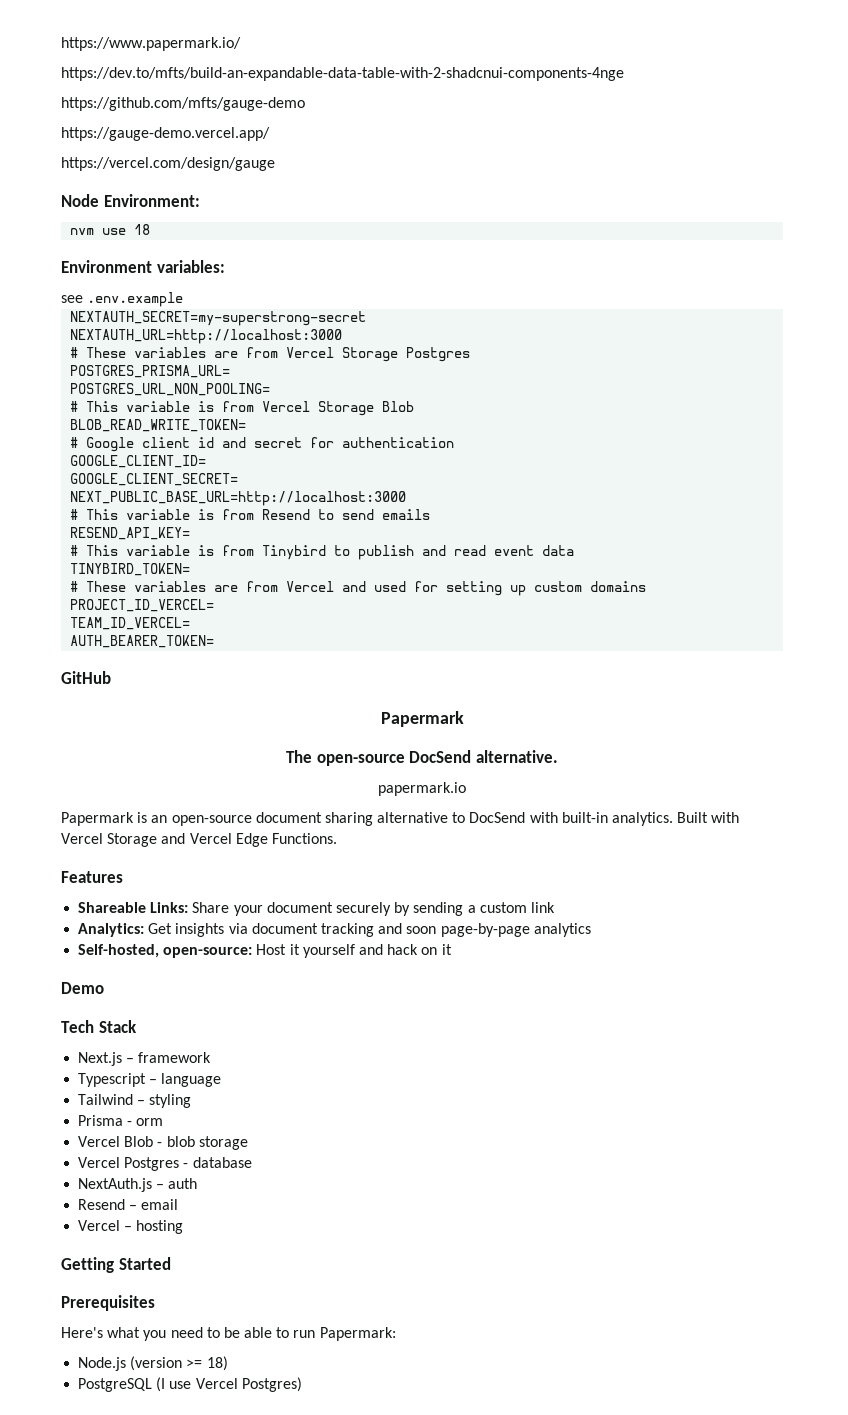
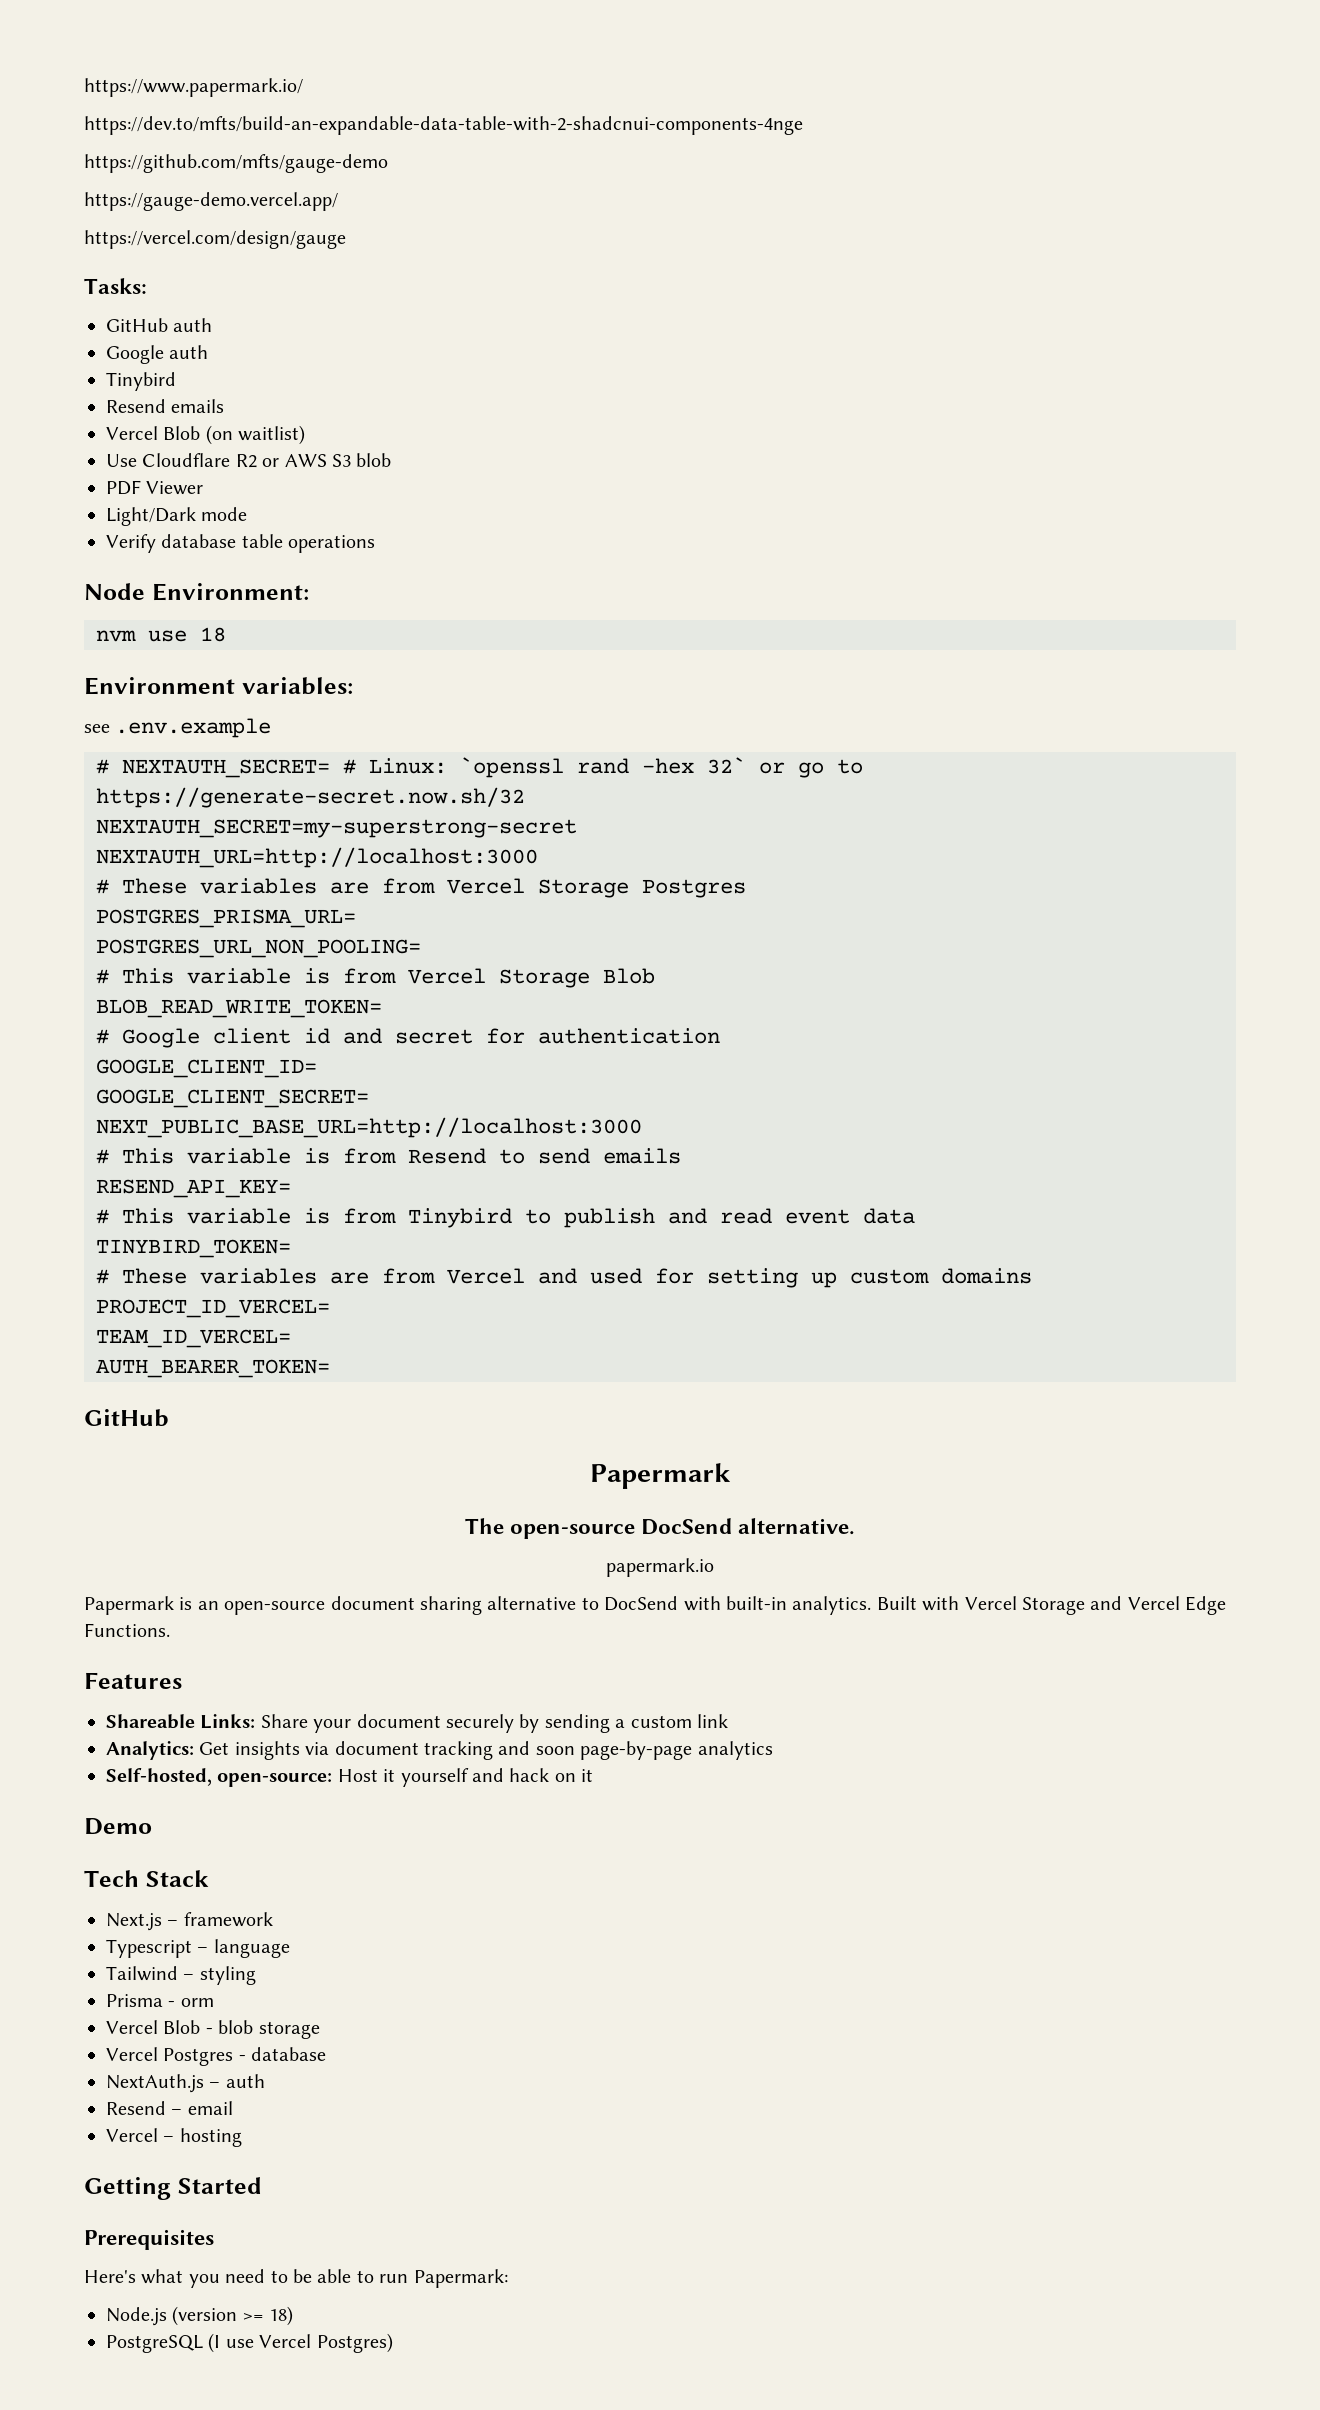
+ Tasks:
+ GitHub auth
+ Google auth
+ Tinybird
+ Resend emails
+ Vercel Blob (on waitlist)
+ Use Cloudflare R2 or AWS S3 blob
+ PDF Viewer
+ Light/Dark mode
+ Verify database table operations
+ # NEXTAUTH_SECRET= # Linux: `openssl rand -hex 32` or go to https://generate-secret.now.sh/32

